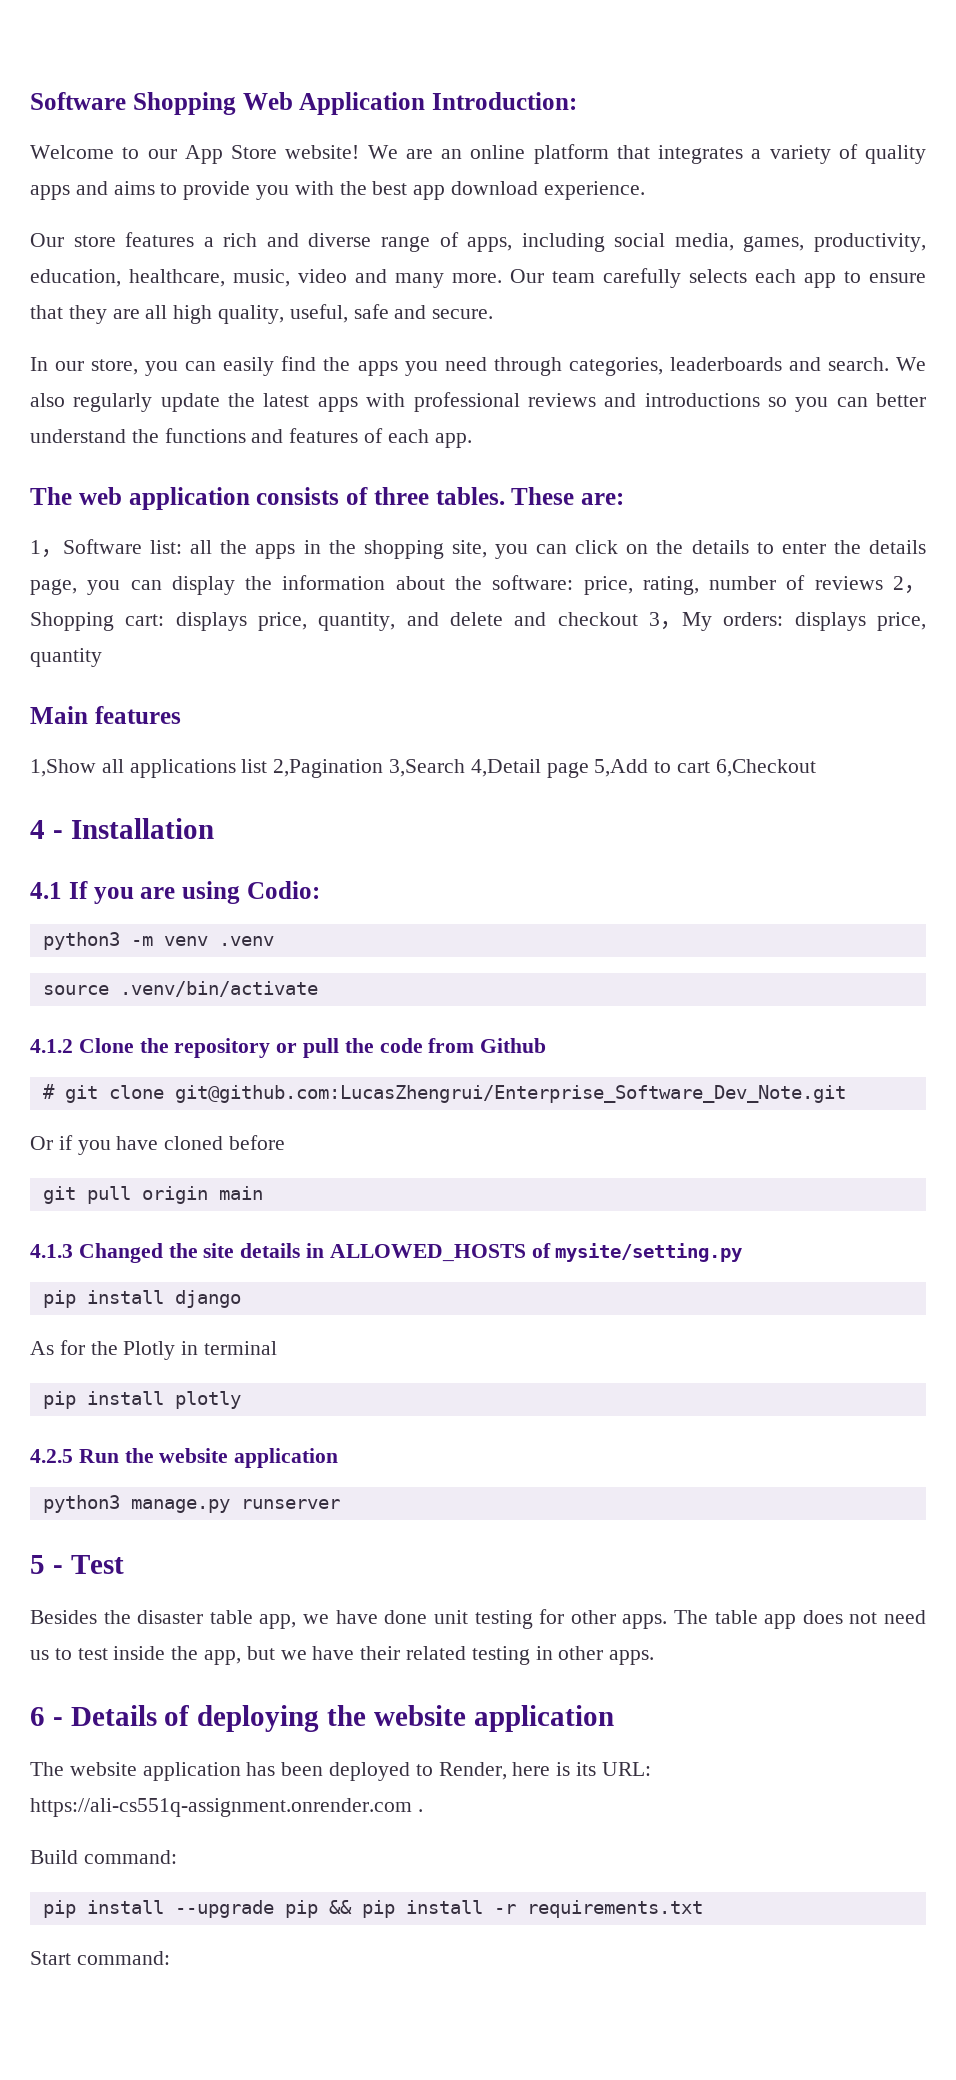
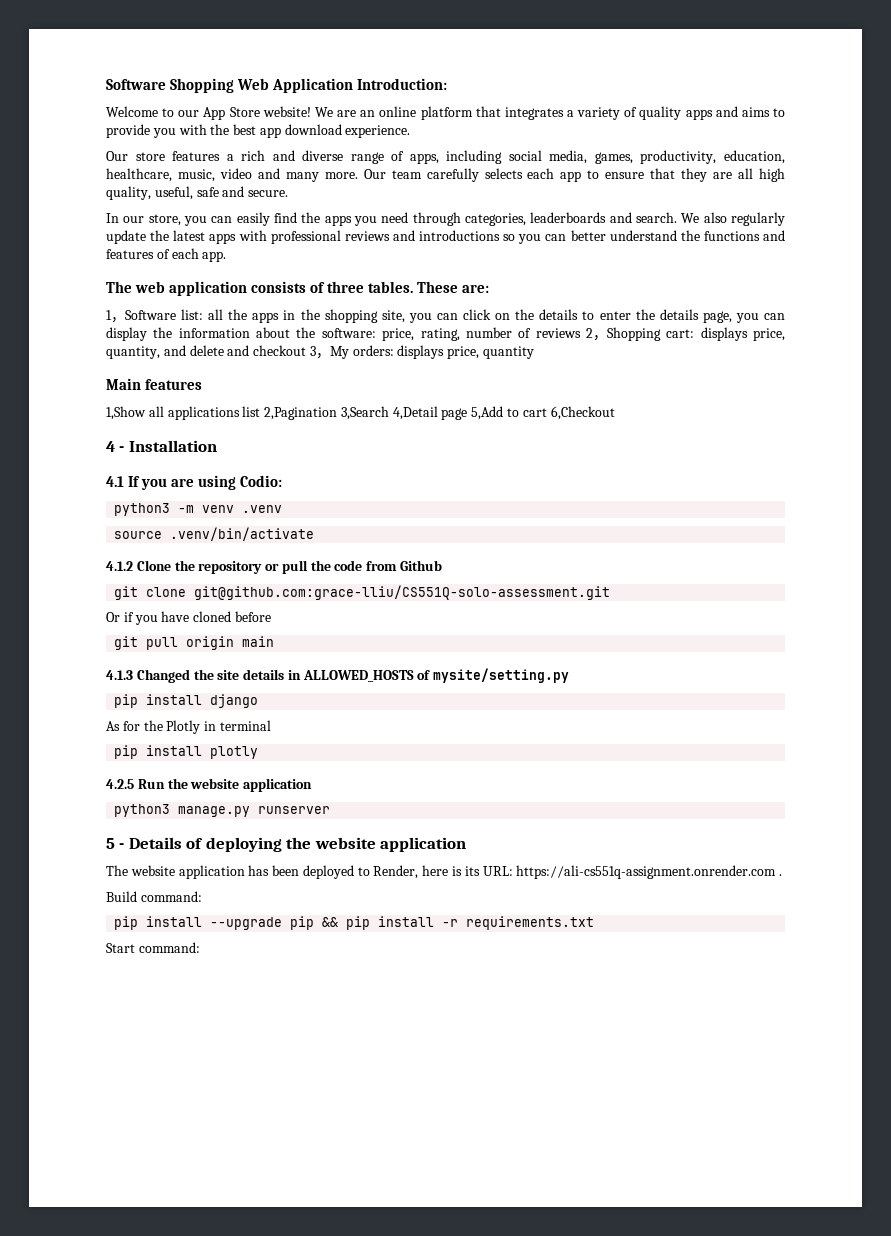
- # git clone git@github.com:LucasZhengrui/Enterprise_Software_Dev_Note.git
+ git clone git@github.com:grace-lliu/CS551Q-solo-assessment.git
- 5 - Test
- Besides the disaster table app, we have done unit testing for other apps. The table app does not need us to test inside the app, but we have their related testing in other apps.
- 6 - Details of deploying the website application
+ 5 - Details of deploying the website application

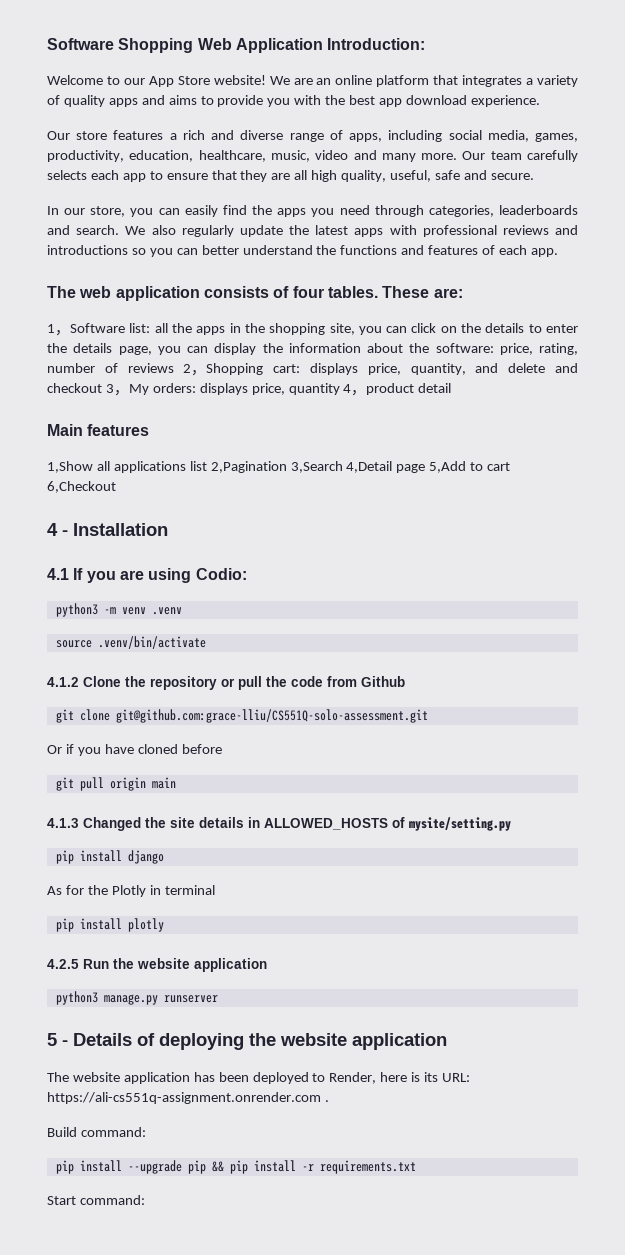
- The web application consists of three tables.
+ The web application consists of four tables.
- 1，Software list: all the apps in the shopping site, you can click on the details to enter the details page, you can display the information about the software: price, rating, number of reviews 2，Shopping cart: displays price, quantity, and delete and checkout 3，My orders: displays price, quantity
+ 1，Software list: all the apps in the shopping site, you can click on the details to enter the details page, you can display the information about the software: price, rating, number of reviews 2，Shopping cart: displays price, quantity, and delete and checkout 3，My orders: displays price, quantity 4，product detail

